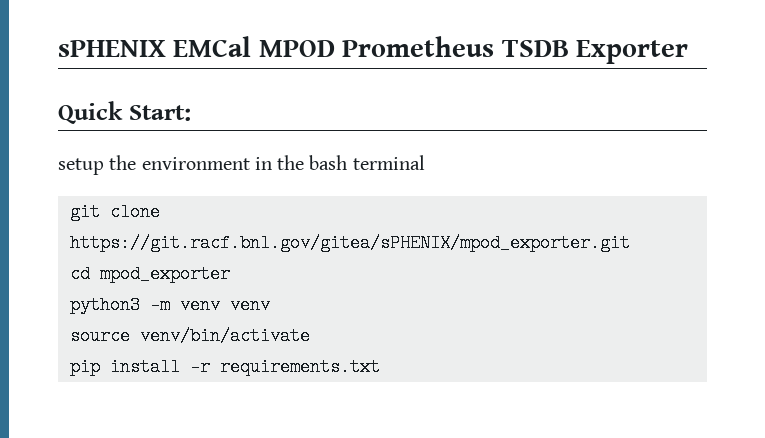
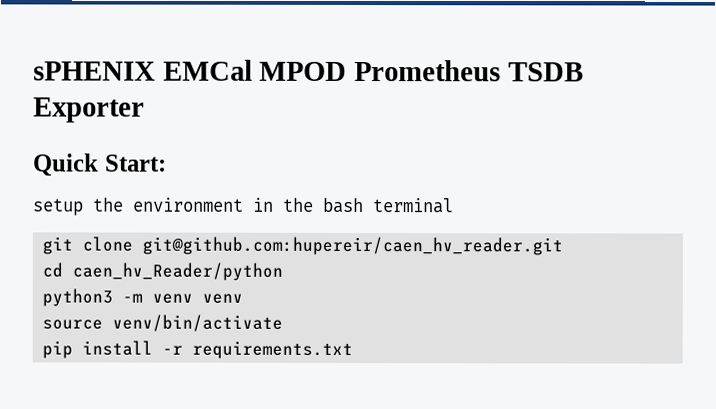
- git clone https://git.racf.bnl.gov/gitea/sPHENIX/mpod_exporter.git
+ git clone git@github.com:hupereir/caen_hv_reader.git
- cd mpod_exporter
+ cd caen_hv_Reader/python

